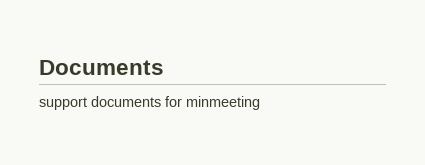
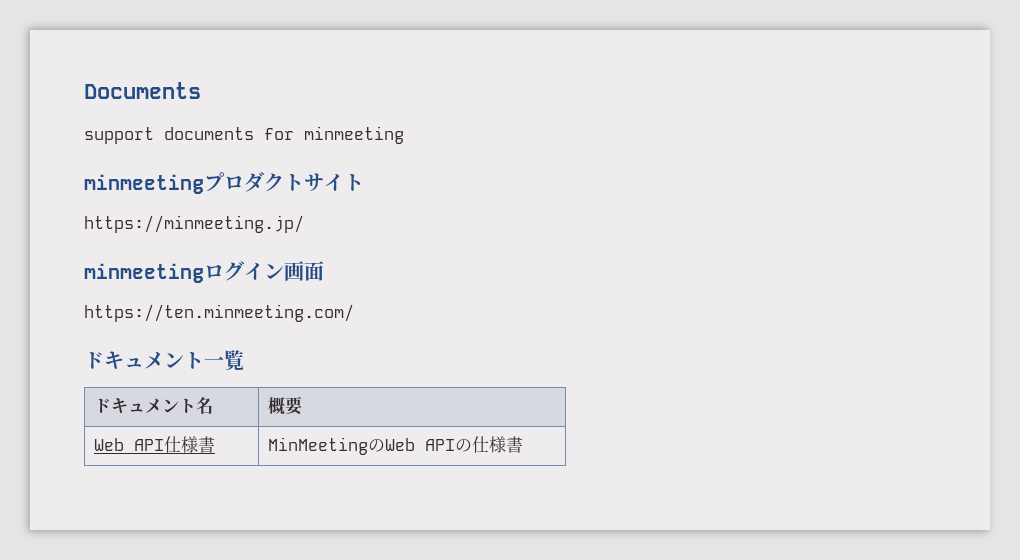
+ minmeetingプロダクトサイト
+ https://minmeeting.jp/
+ minmeetingログイン画面
+ https://ten.minmeeting.com/
+ ドキュメント一覧
+ ドキュメント名 | 概要
+ Web API仕様書 | MinMeetingのWeb APIの仕様書

